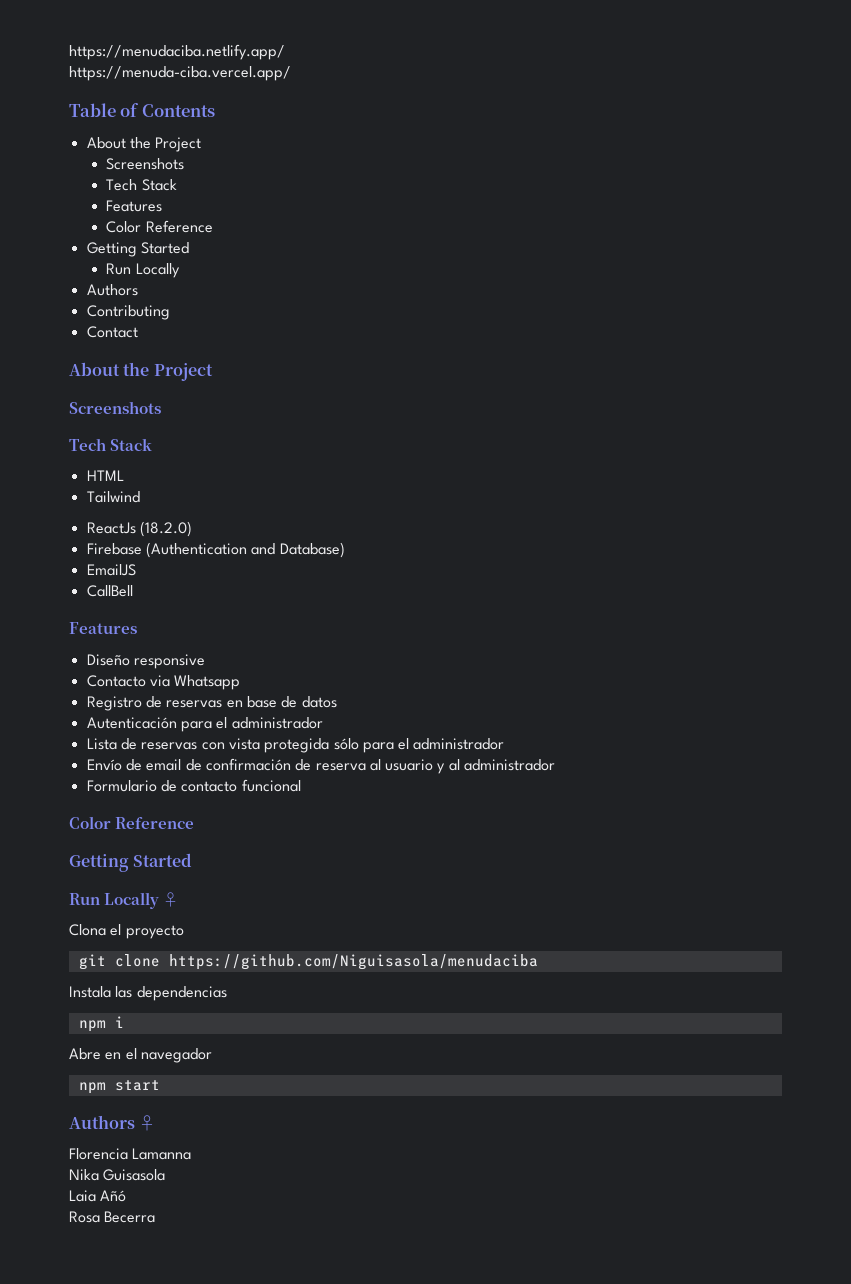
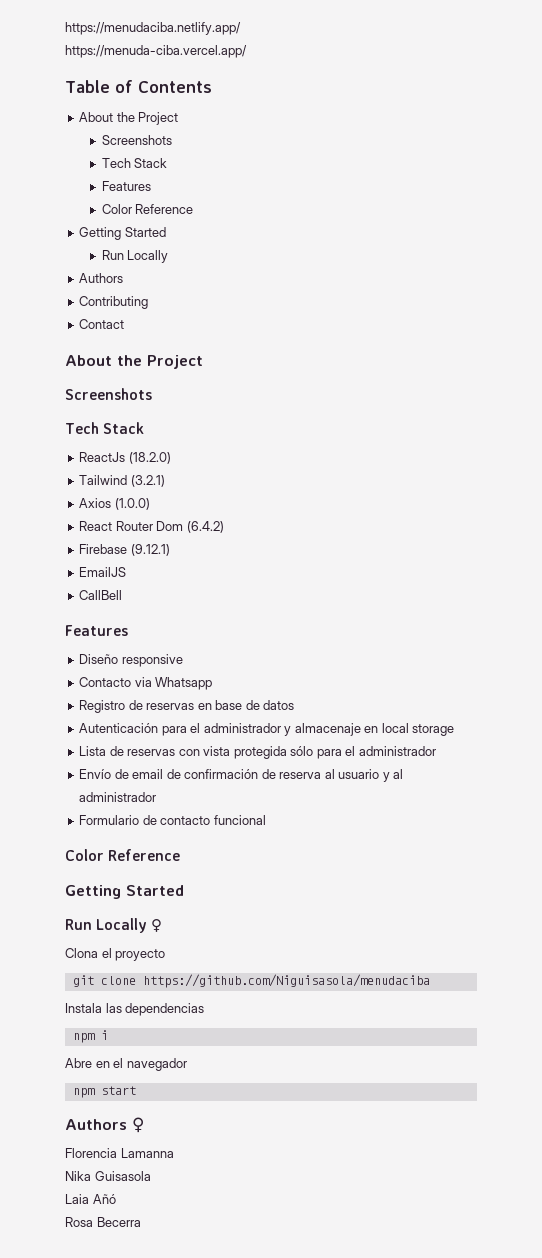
- HTML
- Tailwind
- Firebase (Authentication and Database)
+ Tailwind (3.2.1)
+ Axios (1.0.0)
+ React Router Dom (6.4.2)
+ Firebase (9.12.1)
- Autenticación para el administrador
+ Autenticación para el administrador y almacenaje en local storage

